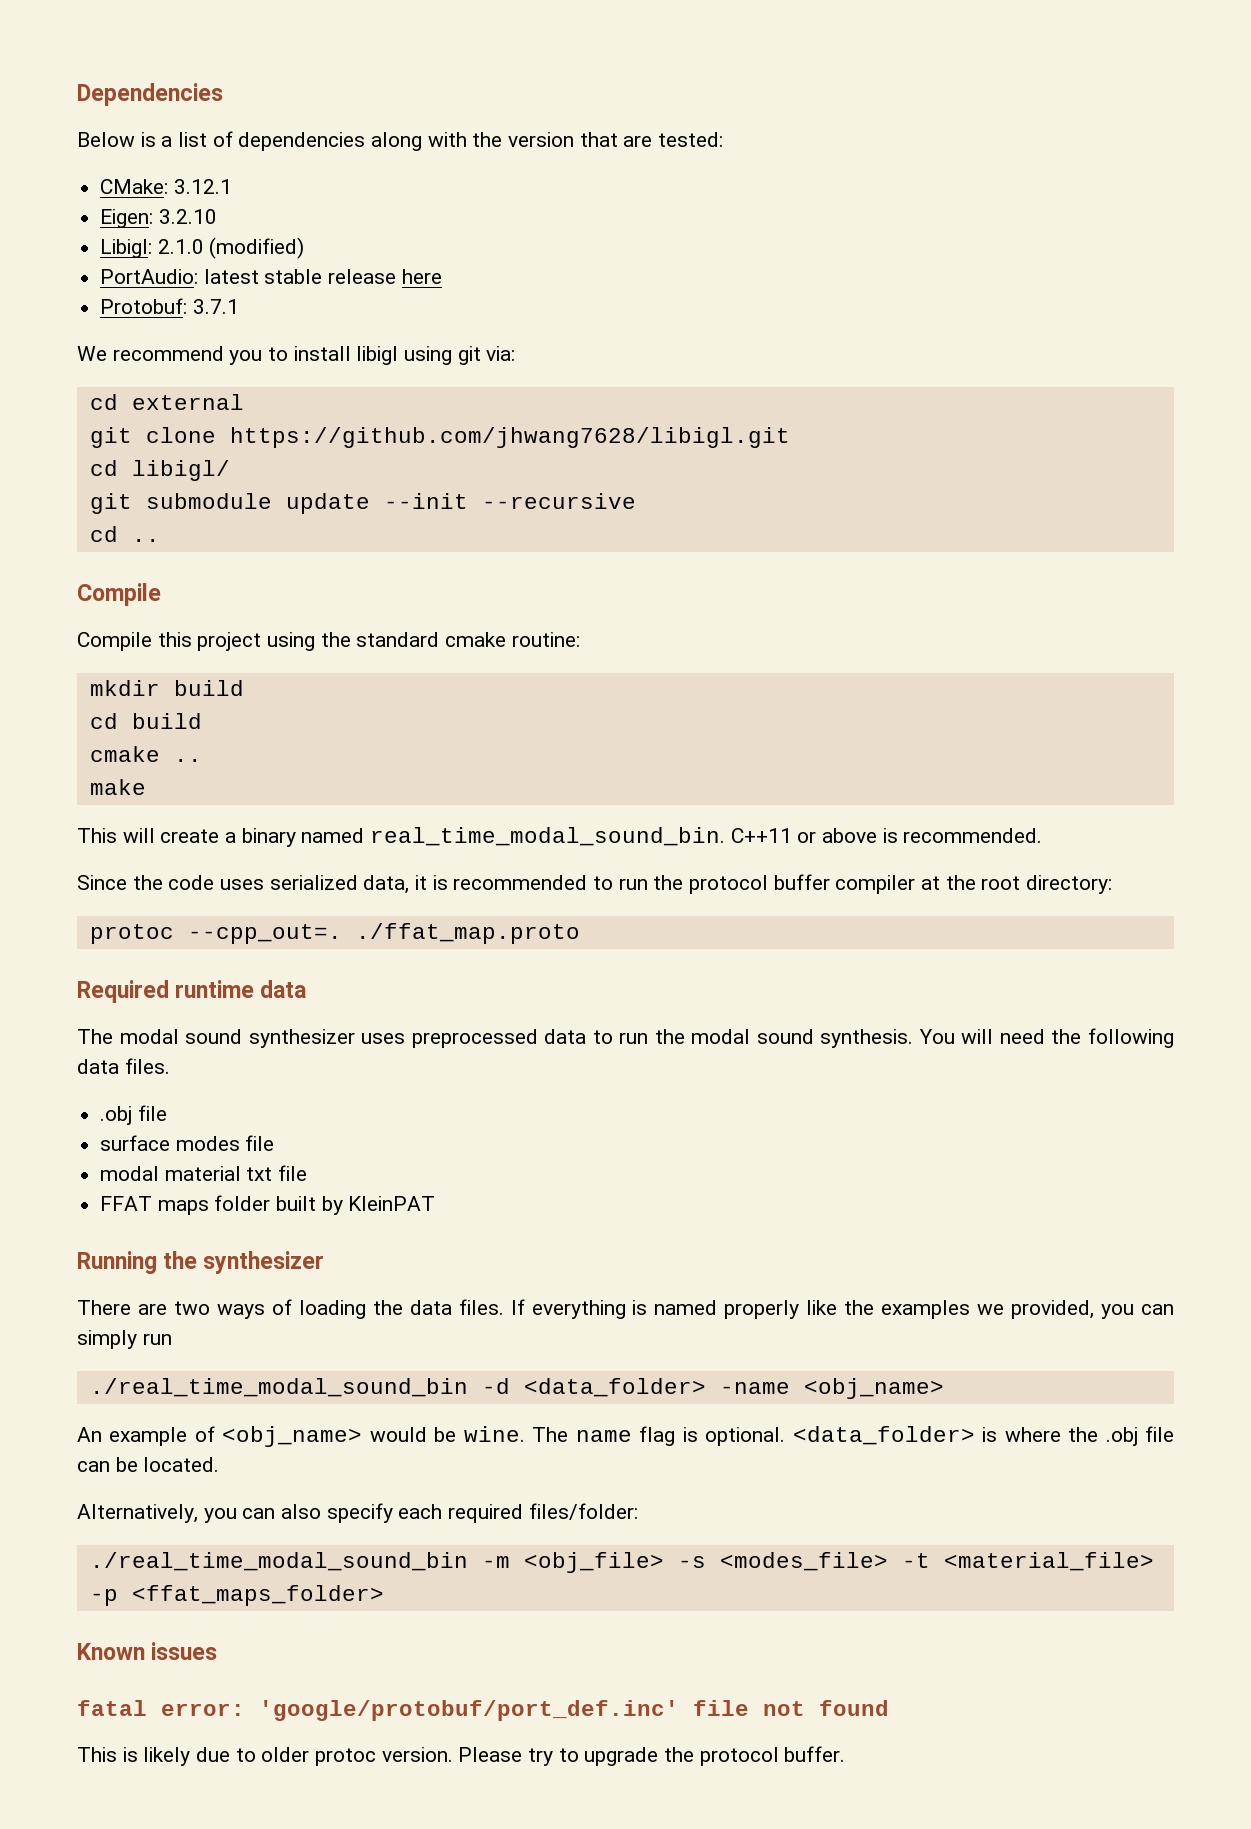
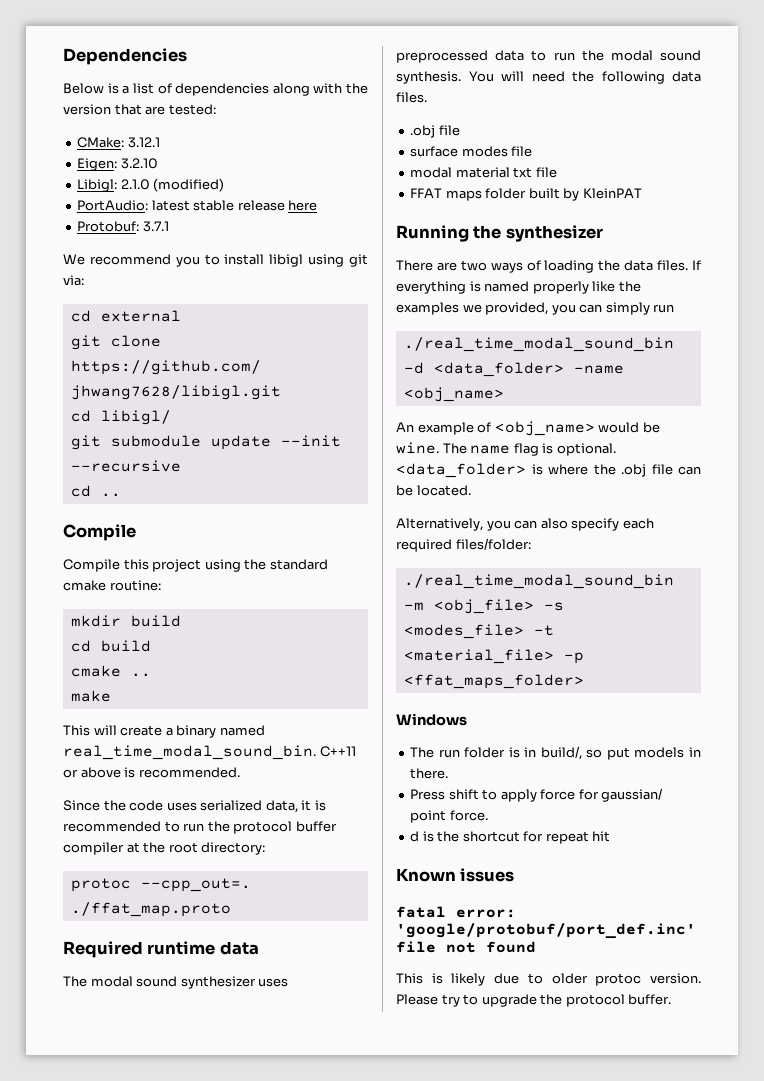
+ Windows
+ The run folder is in build/, so put models in there.
+ Press shift to apply force for gaussian/ point force.
+ d is the shortcut for repeat hit

